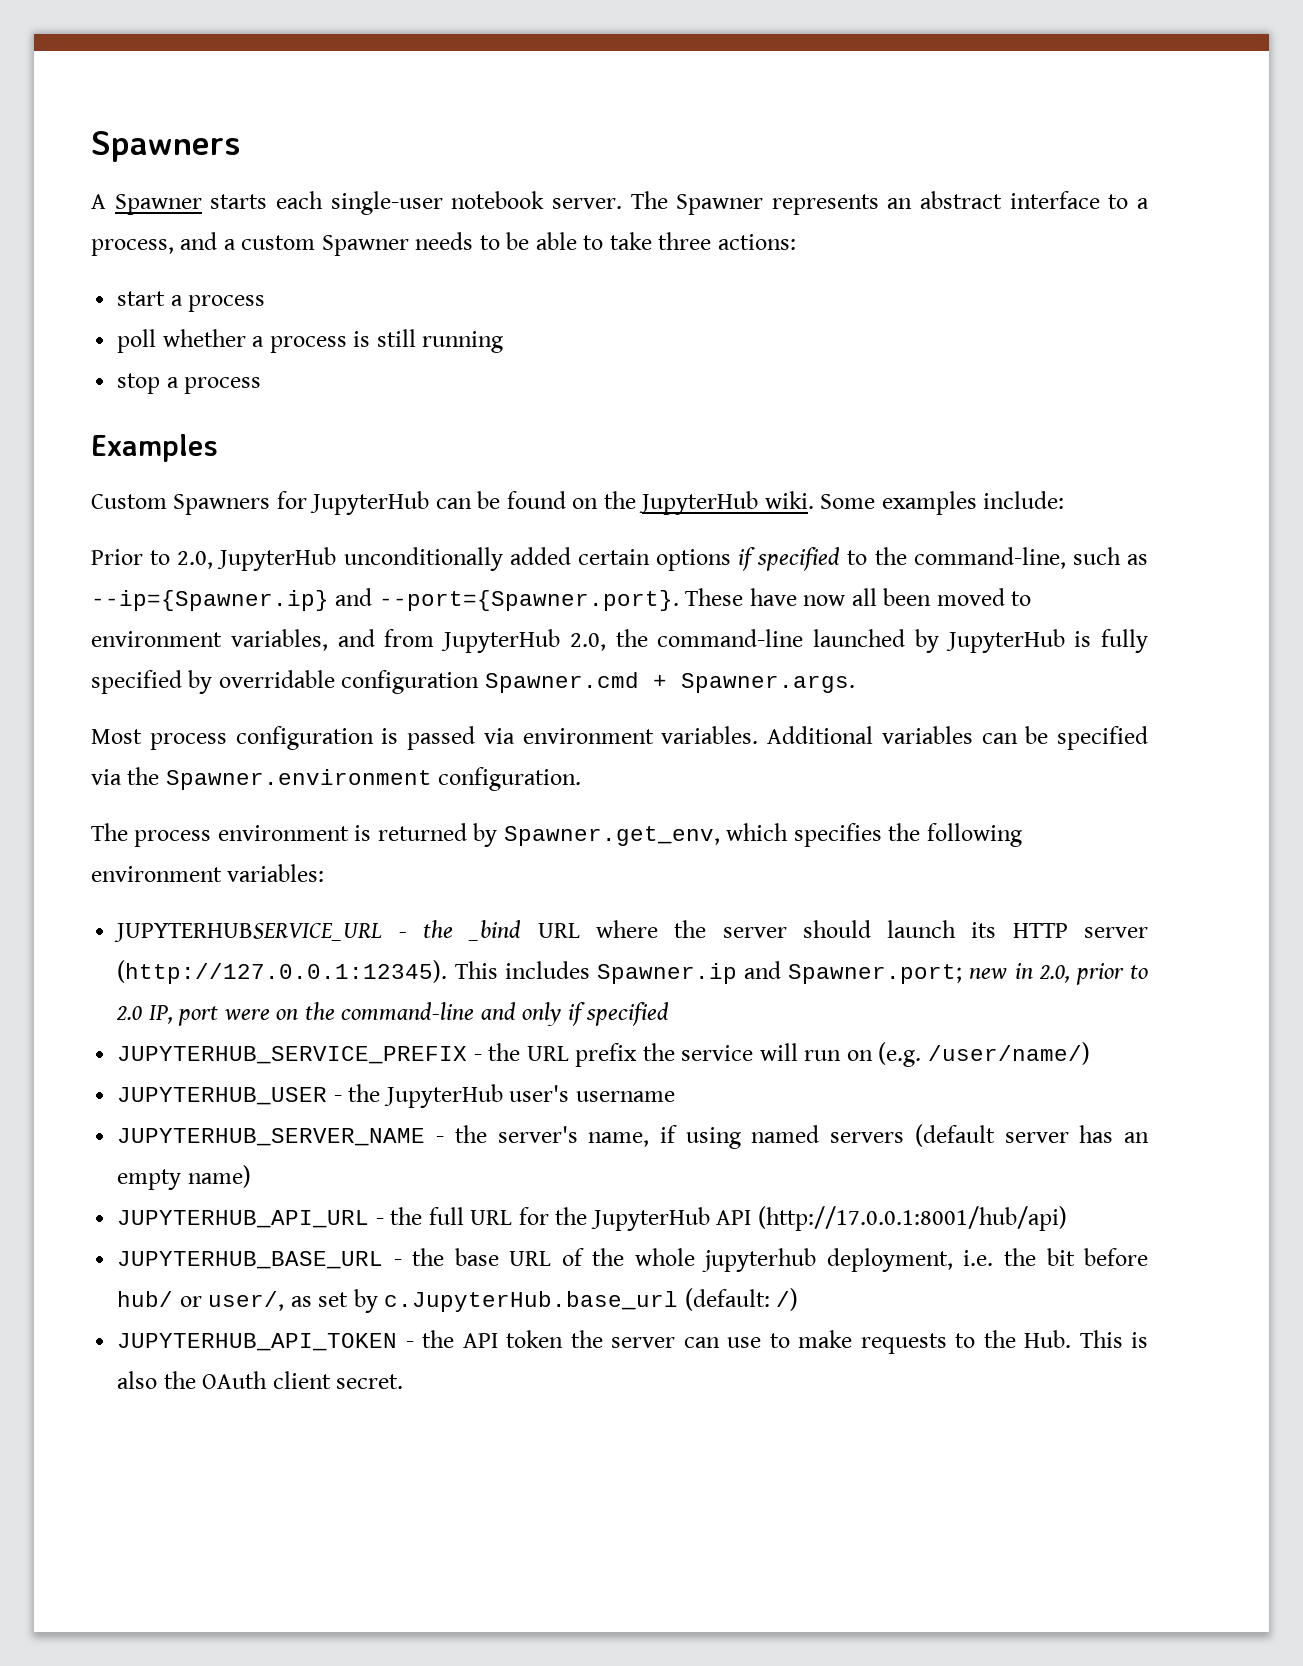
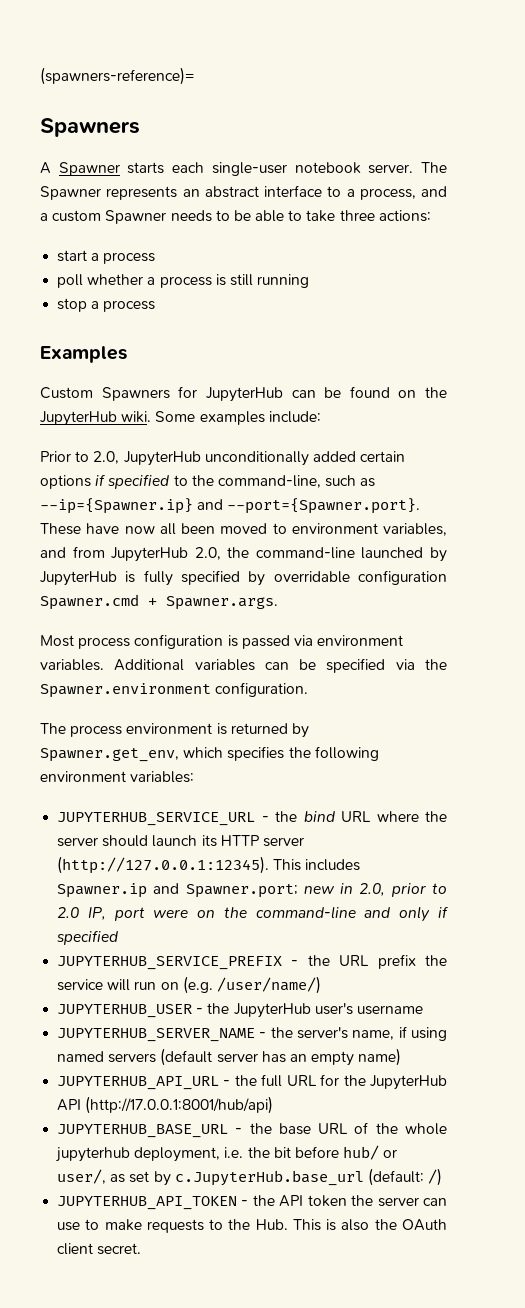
+ (spawners-reference)=
- JUPYTERHUBSERVICE_URL - the _bind URL where the server should launch its HTTP server (http://127.0.0.1:12345). This includes Spawner.ip and Spawner.port; new in 2.0, prior to 2.0 IP, port were on the command-line and only if specified
+ JUPYTERHUB_SERVICE_URL - the bind URL where the server should launch its HTTP server (http://127.0.0.1:12345). This includes Spawner.ip and Spawner.port; new in 2.0, prior to 2.0 IP, port were on the command-line and only if specified

